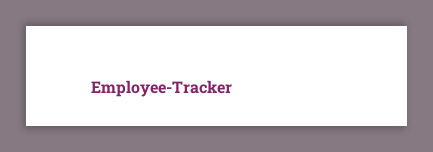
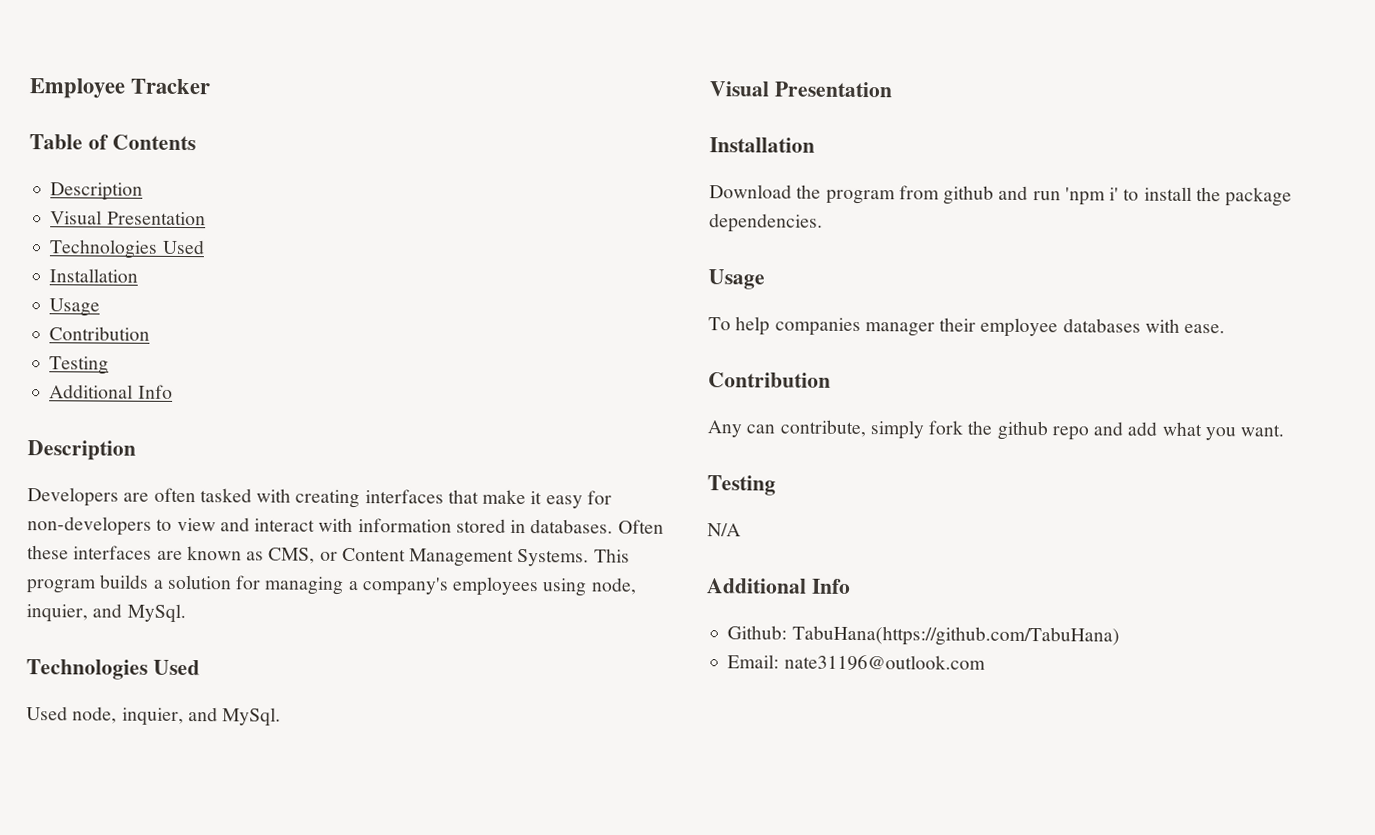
- Employee-Tracker
+ Employee Tracker
+ Table of Contents
+ Description
+ Visual Presentation
+ Technologies Used
+ Installation
+ Usage
+ Contribution
+ Testing
+ Additional Info
+ Description
+ Developers are often tasked with creating interfaces that make it easy for non-developers to view and interact with information stored in databases. Often these interfaces are known as CMS, or Content Management Systems. This program builds a solution for managing a company's employees using node, inquier, and MySql.
+ Technologies Used
+ Used node, inquier, and MySql.
+ Visual Presentation
+ Installation
+ Download the program from github and run 'npm i' to install the package dependencies.
+ Usage
+ To help companies manager their employee databases with ease.
+ Contribution
+ Any can contribute, simply fork the github repo and add what you want.
+ Testing
+ N/A
+ Additional Info
+ Github: TabuHana(https://github.com/TabuHana)
+ Email: nate31196@outlook.com

